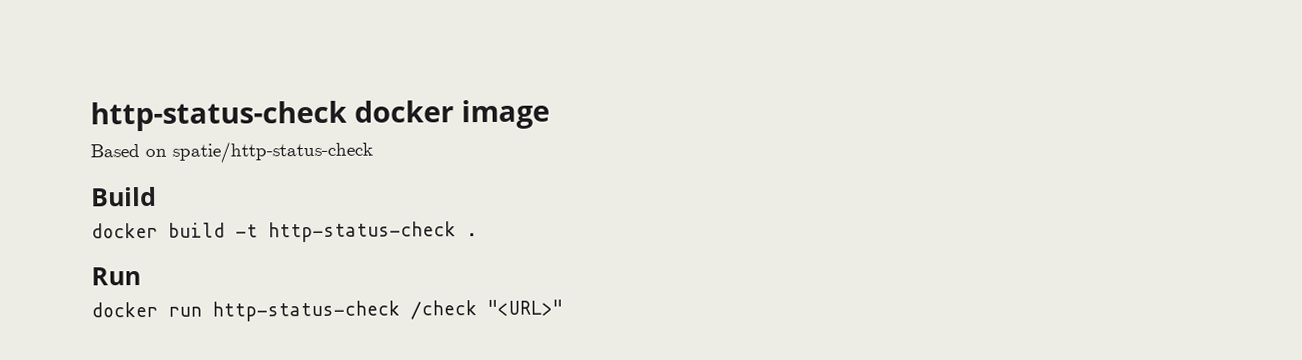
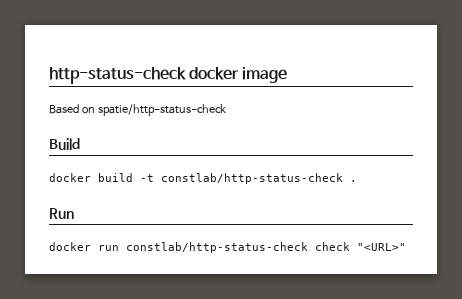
- docker build -t http-status-check .
+ docker build -t constlab/http-status-check .
- docker run http-status-check /check "<URL>"
+ docker run constlab/http-status-check check "<URL>"

